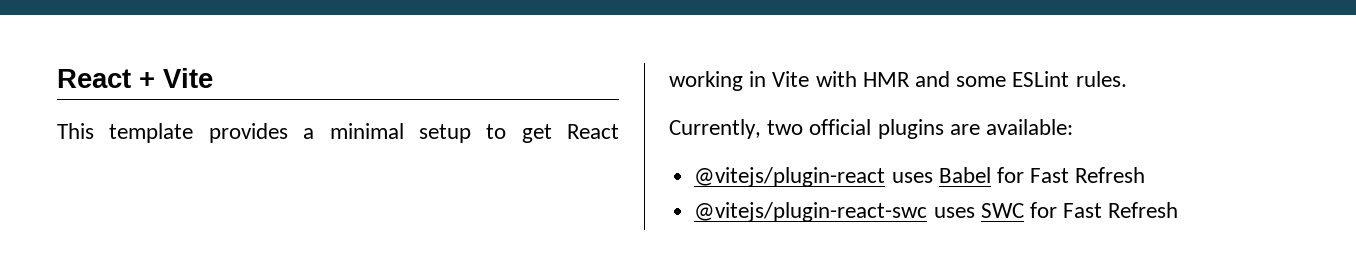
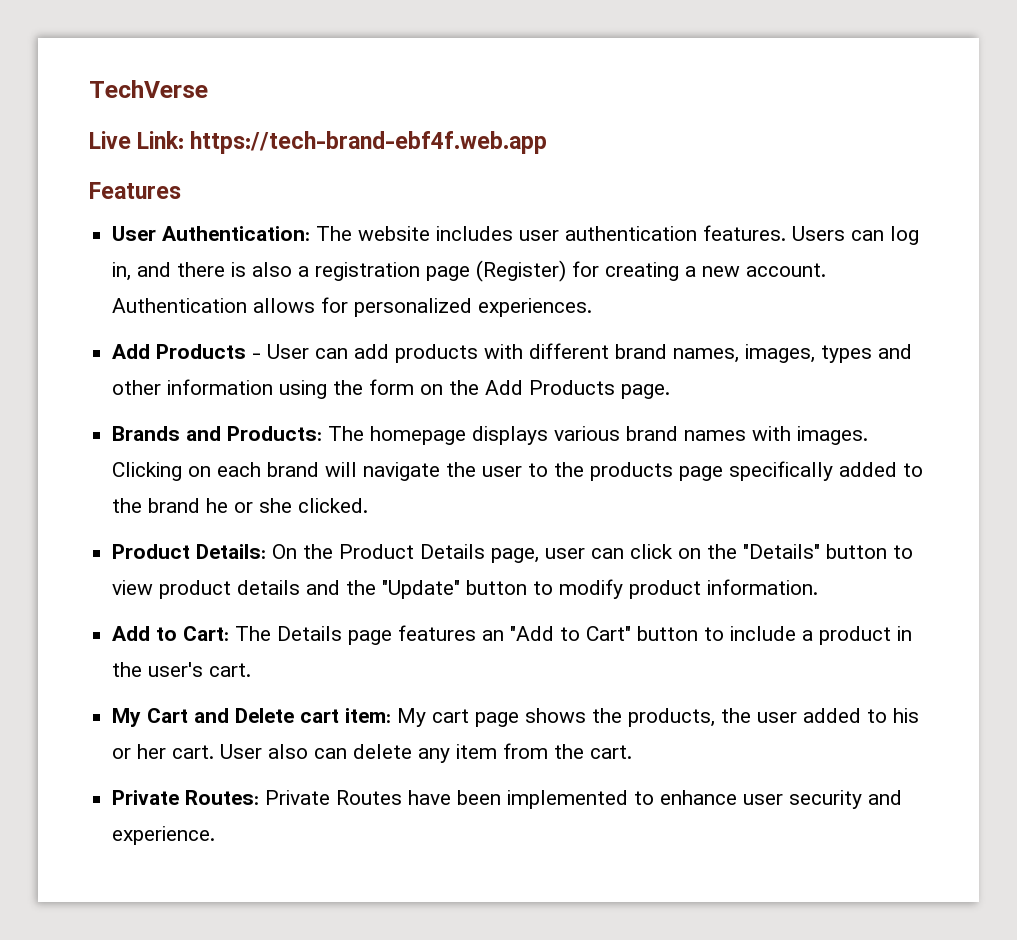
- React + Vite
- This template provides a minimal setup to get React working in Vite with HMR and some ESLint rules.
- Currently, two official plugins are available:
- @vitejs/plugin-react uses Babel for Fast Refresh
- @vitejs/plugin-react-swc uses SWC for Fast Refresh
+ TechVerse
+ Live Link: https://tech-brand-ebf4f.web.app
+ Features
+ User Authentication: The website includes user authentication features. Users can log in, and there is also a registration page (Register) for creating a new account. Authentication allows for personalized experiences.
+ Add Products - User can add products with different brand names, images, types and other information using the form on the Add Products page.
+ Brands and Products: The homepage displays various brand names with images. Clicking on each brand will navigate the user to the products page specifically added to the brand he or she clicked.
+ Product Details: On the Product Details page, user can click on the "Details" button to view product details and the "Update" button to modify product information.
+ Add to Cart: The Details page features an "Add to Cart" button to include a product in the user's cart.
+ My Cart and Delete cart item: My cart page shows the products, the user added to his or her cart. User also can delete any item from the cart.
+ Private Routes: Private Routes have been implemented to enhance user security and experience.

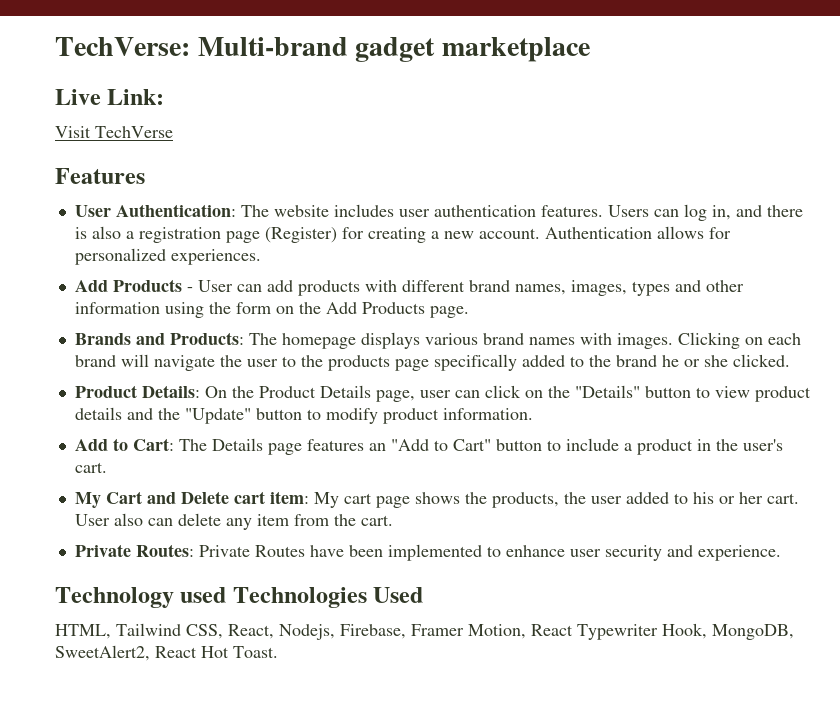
- TechVerse
+ TechVerse: Multi-brand gadget marketplace
- Live Link: https://tech-brand-ebf4f.web.app
+ Live Link:
+ Visit TechVerse
+ Technology used Technologies Used
+ HTML, Tailwind CSS, React, Nodejs, Firebase, Framer Motion, React Typewriter Hook, MongoDB, SweetAlert2, React Hot Toast.

